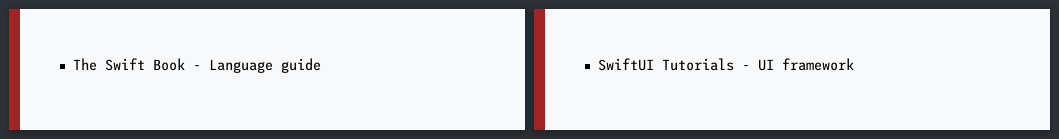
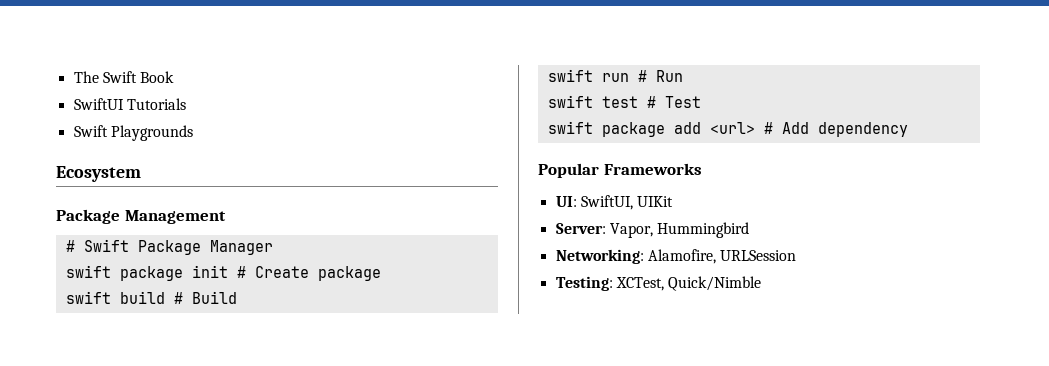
- The Swift Book - Language guide
+ The Swift Book
- SwiftUI Tutorials - UI framework
+ SwiftUI Tutorials
+ Swift Playgrounds
+ Ecosystem
+ Package Management
+ # Swift Package Manager
+ swift package init # Create package
+ swift build # Build
+ swift run # Run
+ swift test # Test
+ swift package add <url> # Add dependency
+ Popular Frameworks
+ UI: SwiftUI, UIKit
+ Server: Vapor, Hummingbird
+ Networking: Alamofire, URLSession
+ Testing: XCTest, Quick/Nimble

